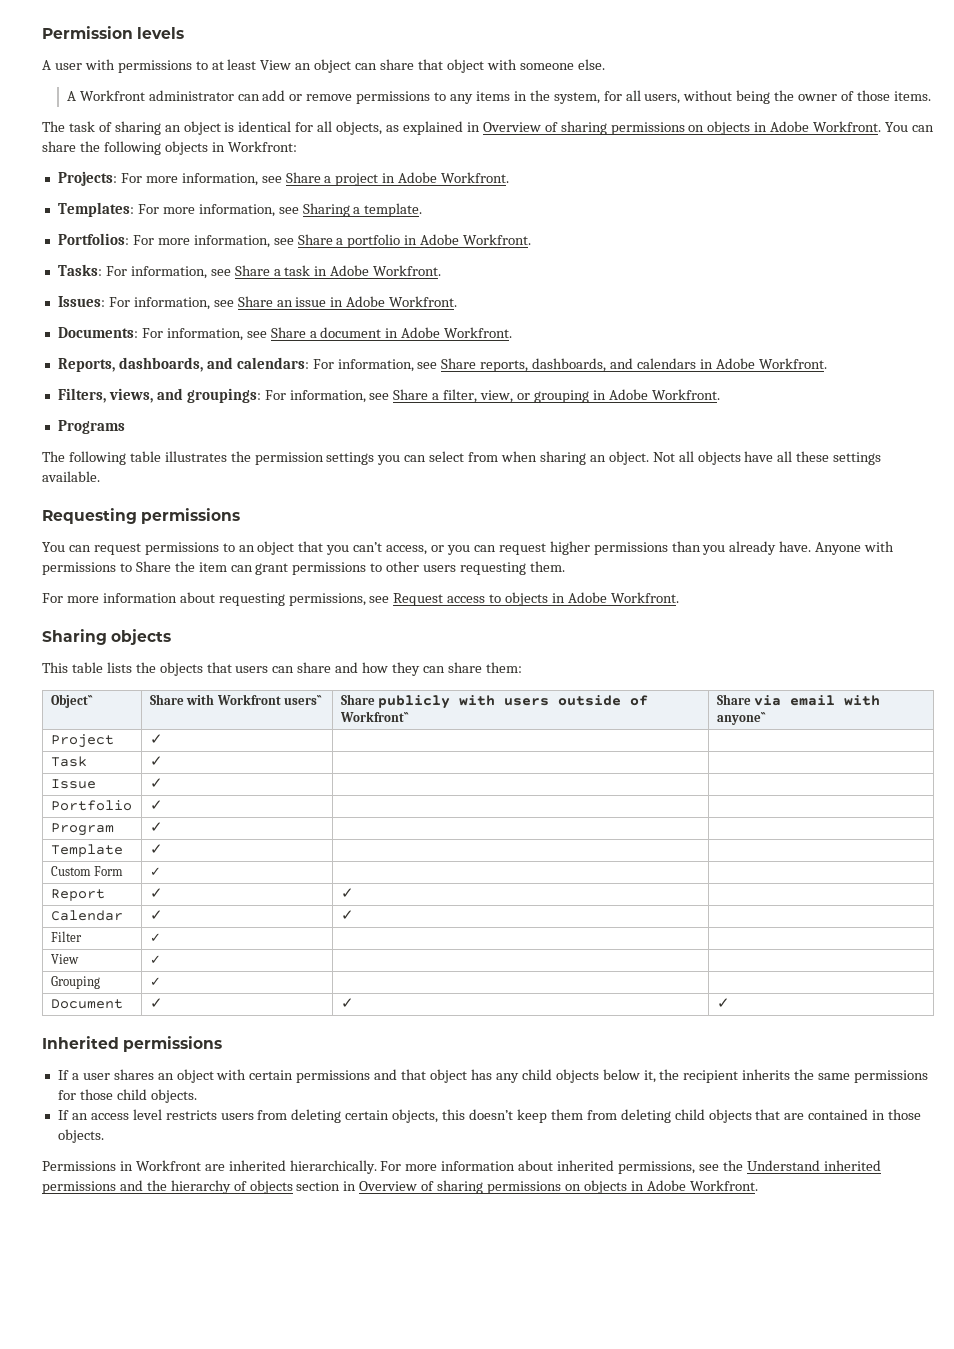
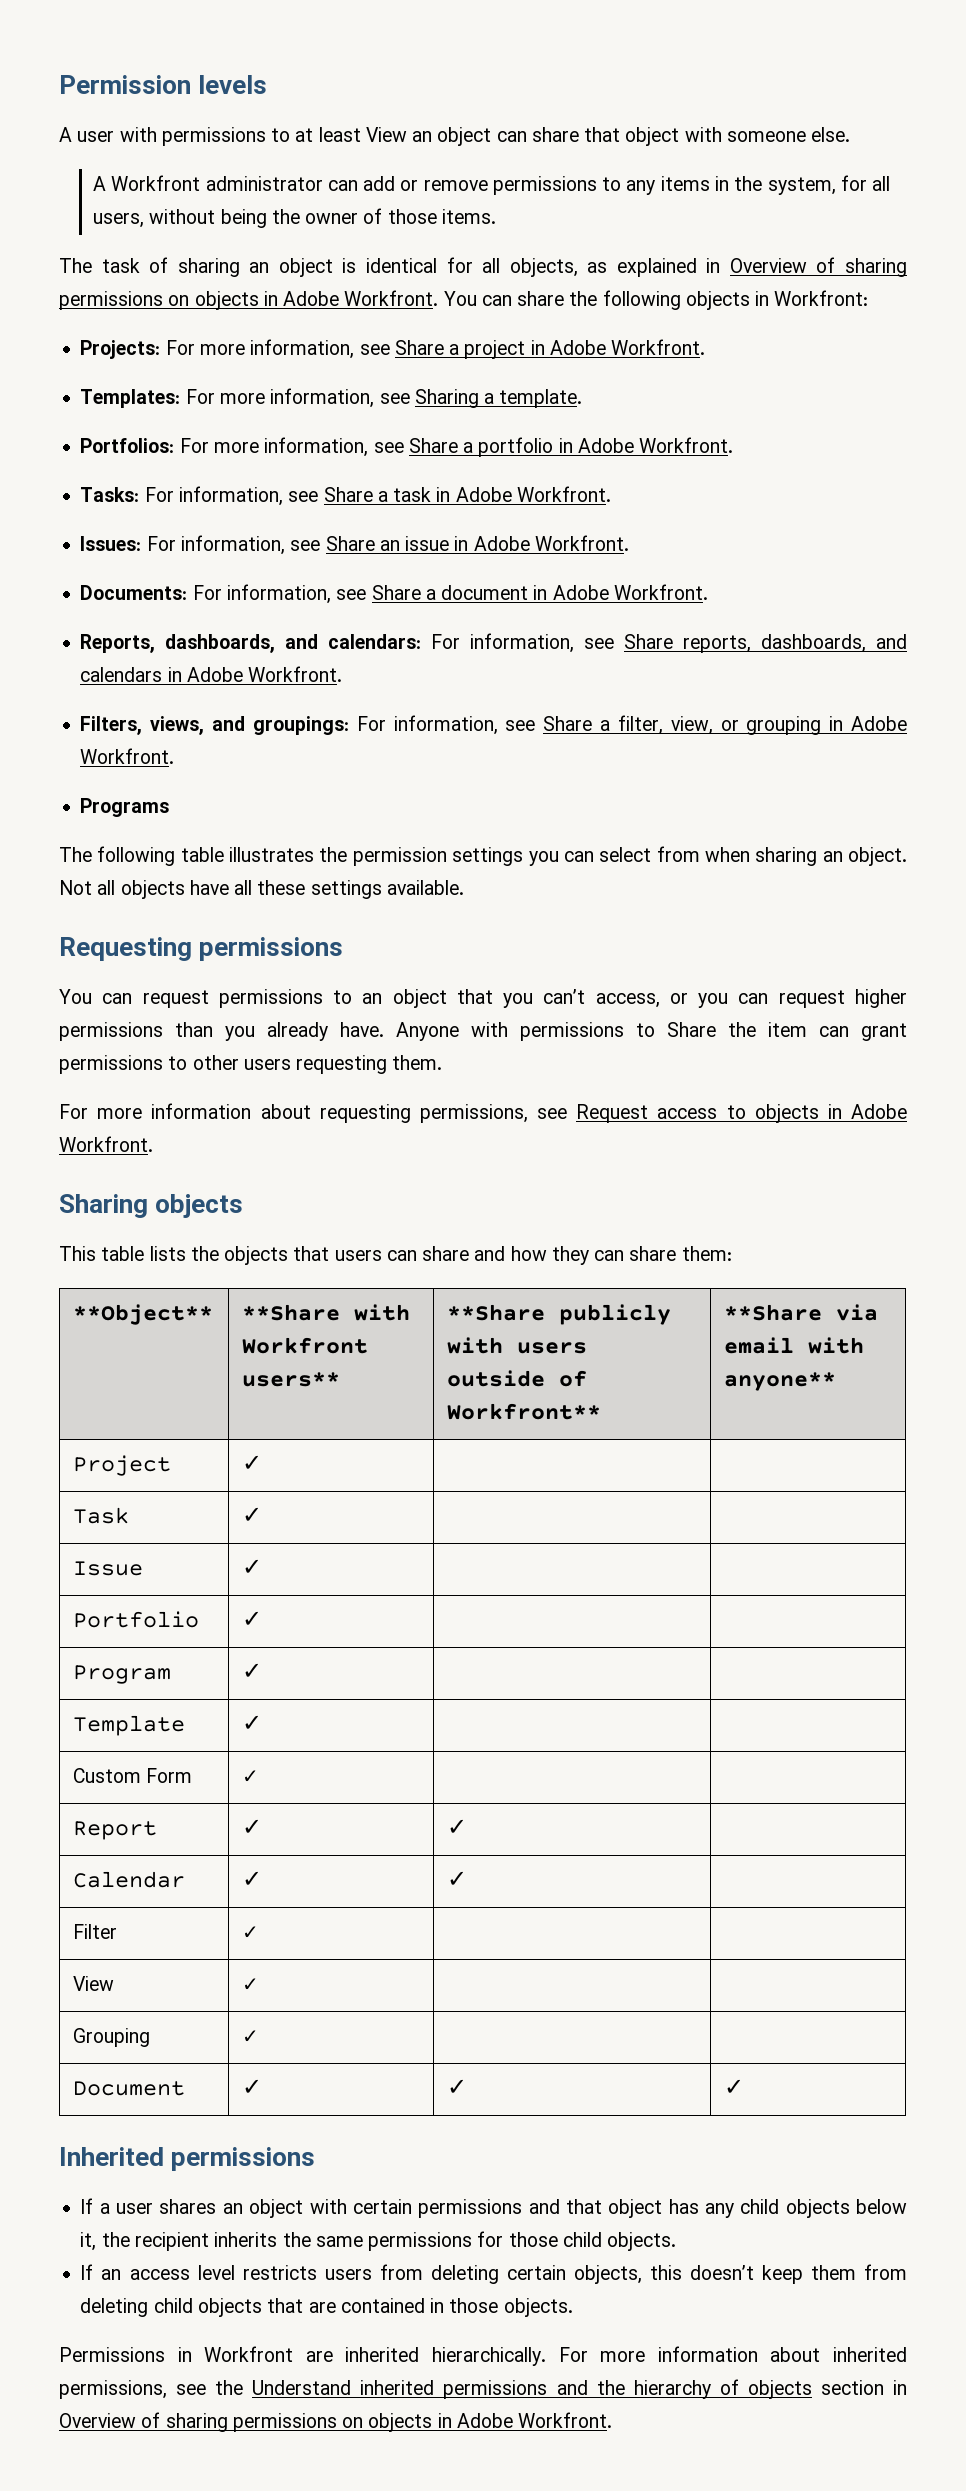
- Object`` | Share with Workfront users`` | Share publicly with users outside of Workfront`` | Share via email with anyone``
+ **Object** | **Share with Workfront users** | **Share publicly with users outside of Workfront** | **Share via email with anyone**

